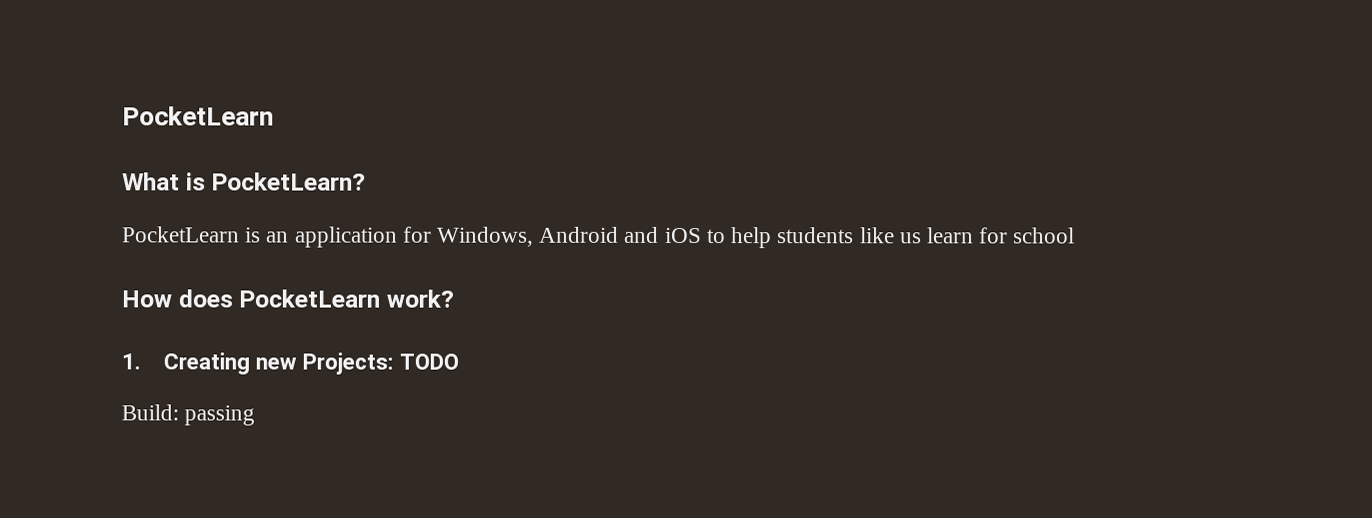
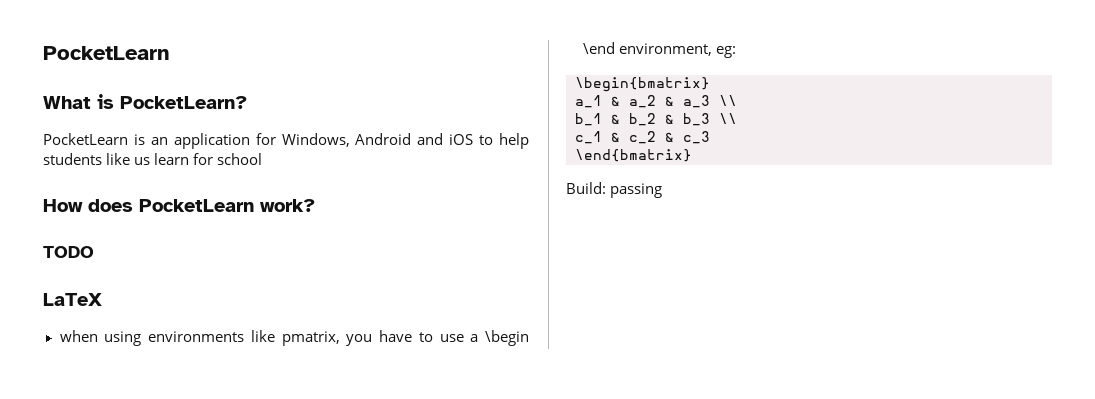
- 1. Creating new Projects: TODO
+ TODO
+ LaTeX
+ when using environments like pmatrix, you have to use a \begin \end environment, eg:
+ \begin{bmatrix}
+ a_1 & a_2 & a_3 \\
+ b_1 & b_2 & b_3 \\
+ c_1 & c_2 & c_3
+ \end{bmatrix}

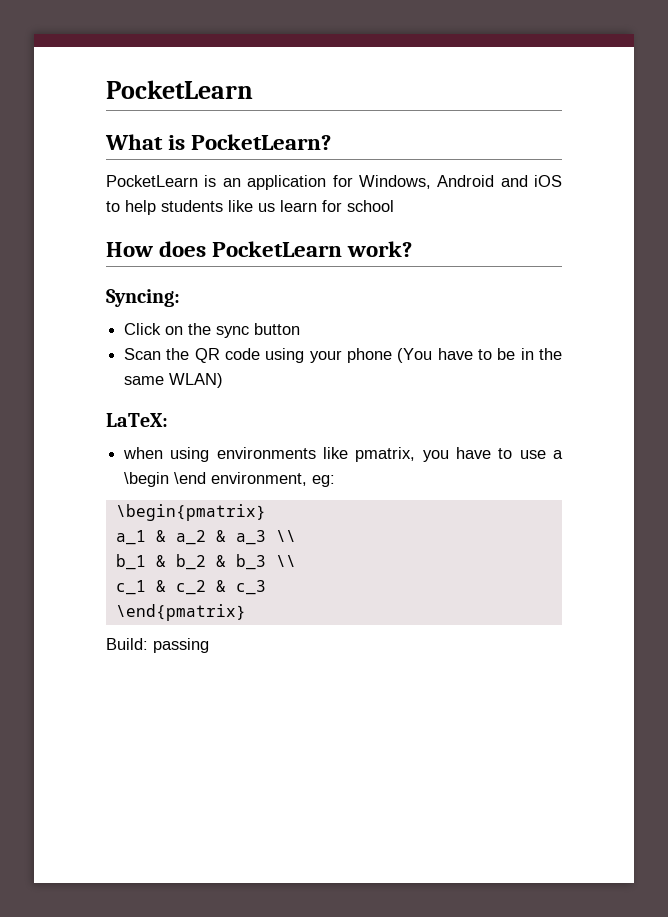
- TODO
- LaTeX
+ Syncing:
+ Click on the sync button
+ Scan the QR code using your phone (You have to be in the same WLAN)
+ LaTeX:
- \begin{bmatrix}
+ \begin{pmatrix}
- \end{bmatrix}
+ \end{pmatrix}

